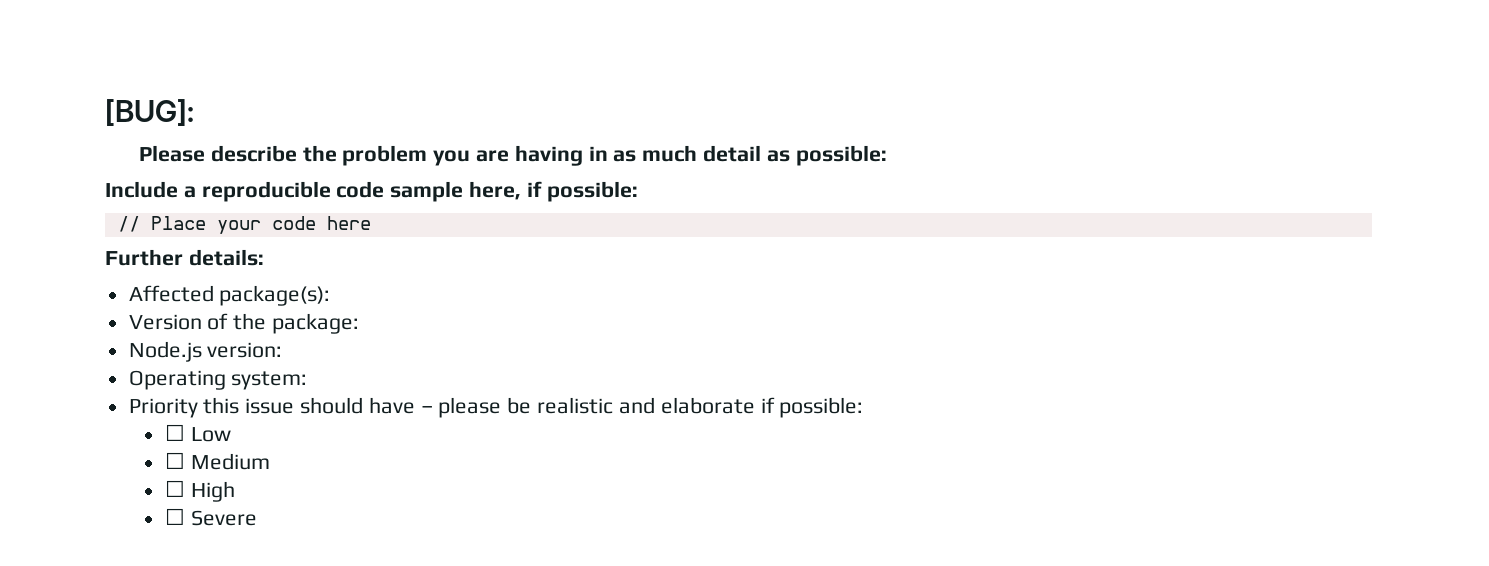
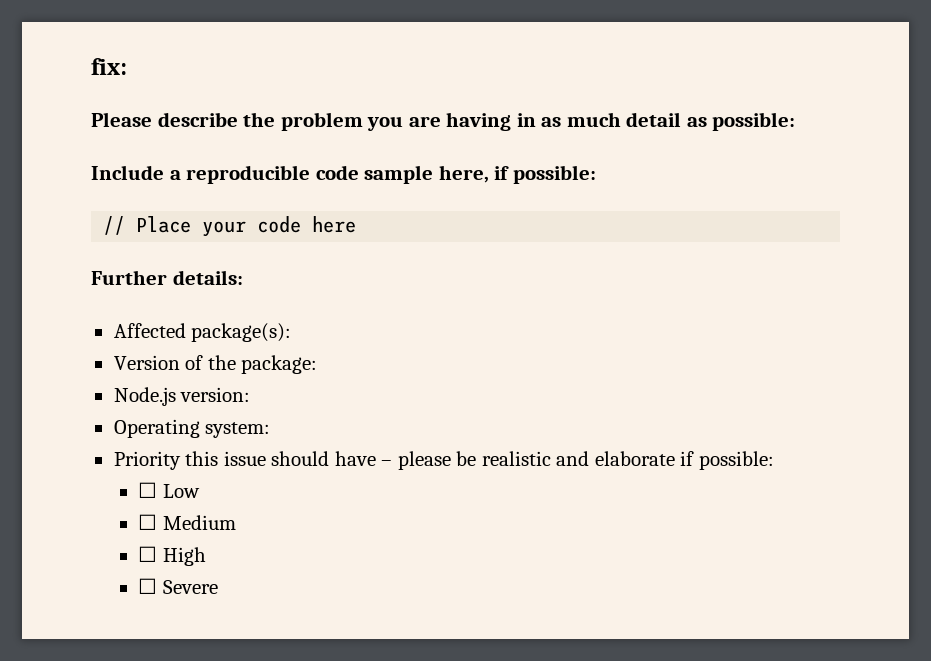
- [BUG]:
+ fix:

